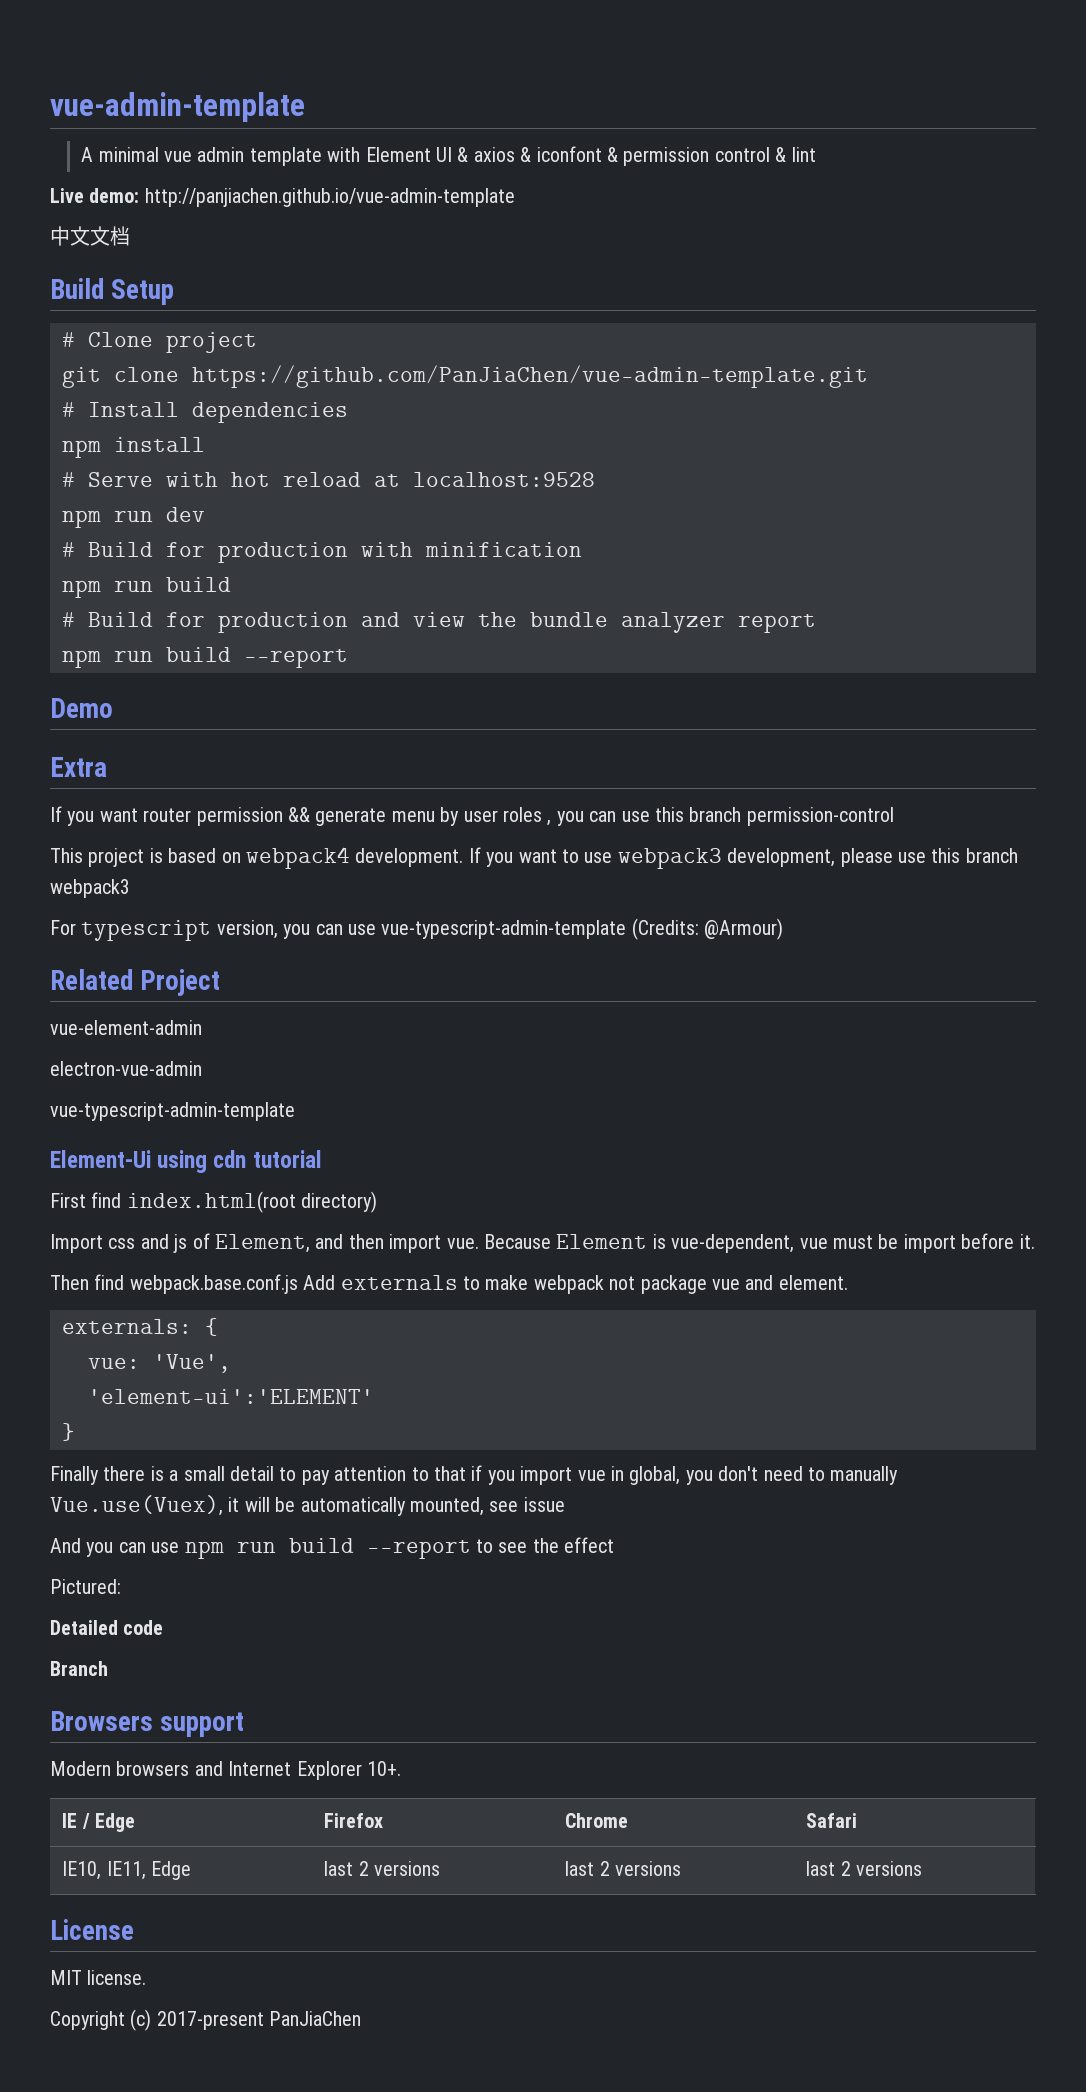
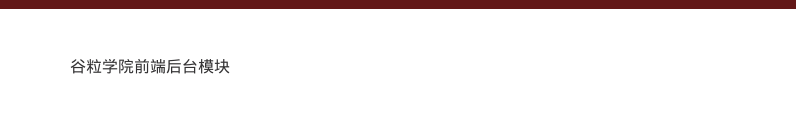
- vue-admin-template
- A minimal vue admin template with Element UI & axios & iconfont & permission control & lint
- Live demo: http://panjiachen.github.io/vue-admin-template
- 中文文档
- Build Setup
- # Clone project
- git clone https://github.com/PanJiaChen/vue-admin-template.git
- # Install dependencies
- npm install
- # Serve with hot reload at localhost:9528
- npm run dev
- # Build for production with minification
- npm run build
- # Build for production and view the bundle analyzer report
- npm run build --report
- Demo
- Extra
- If you want router permission && generate menu by user roles , you can use this branch permission-control
- This project is based on webpack4 development. If you want to use webpack3 development, please use this branch webpack3
- For typescript version, you can use vue-typescript-admin-template (Credits: @Armour)
- Related Project
- vue-element-admin
- electron-vue-admin
- vue-typescript-admin-template
- Element-Ui using cdn tutorial
- First find index.html(root directory)
- Import css and js of Element, and then import vue. Because Element is vue-dependent, vue must be import before it.
- Then find webpack.base.conf.js Add externals to make webpack not package vue and element.
- externals: {
- vue: 'Vue',
- 'element-ui':'ELEMENT'
- }
- Finally there is a small detail to pay attention to that if you import vue in global, you don't need to manually Vue.use(Vuex), it will be automatically mounted, see issue
- And you can use npm run build --report to see the effect
- Pictured:
- Detailed code
- Branch
- Browsers support
- Modern browsers and Internet Explorer 10+.
- IE / Edge | Firefox | Chrome | Safari
- IE10, IE11, Edge | last 2 versions | last 2 versions | last 2 versions
- License
- MIT license.
- Copyright (c) 2017-present PanJiaChen
+ 谷粒学院前端后台模块

